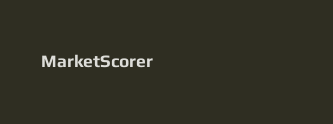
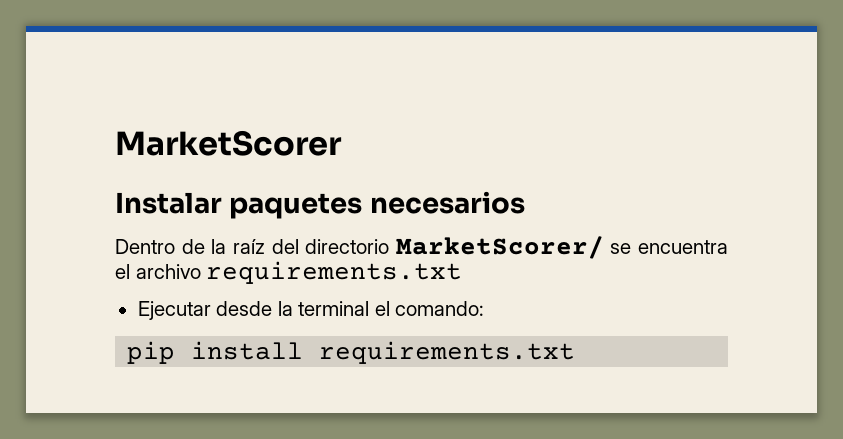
+ Instalar paquetes necesarios
+ Dentro de la raíz del directorio MarketScorer/ se encuentra el archivo requirements.txt
+ Ejecutar desde la terminal el comando:
+ pip install requirements.txt

